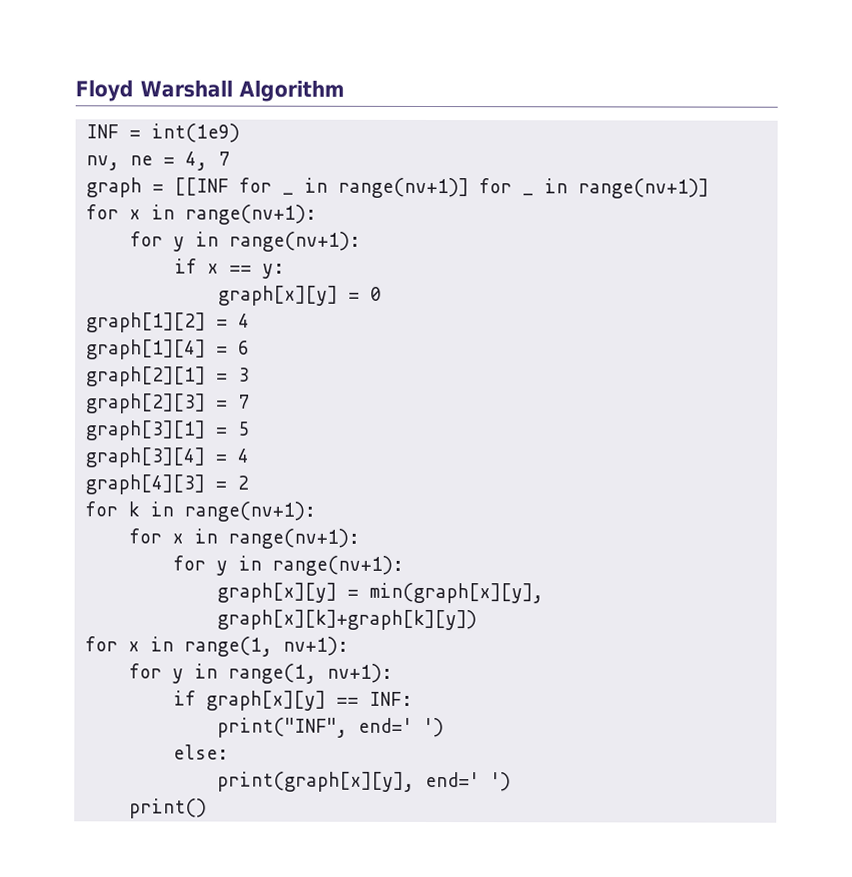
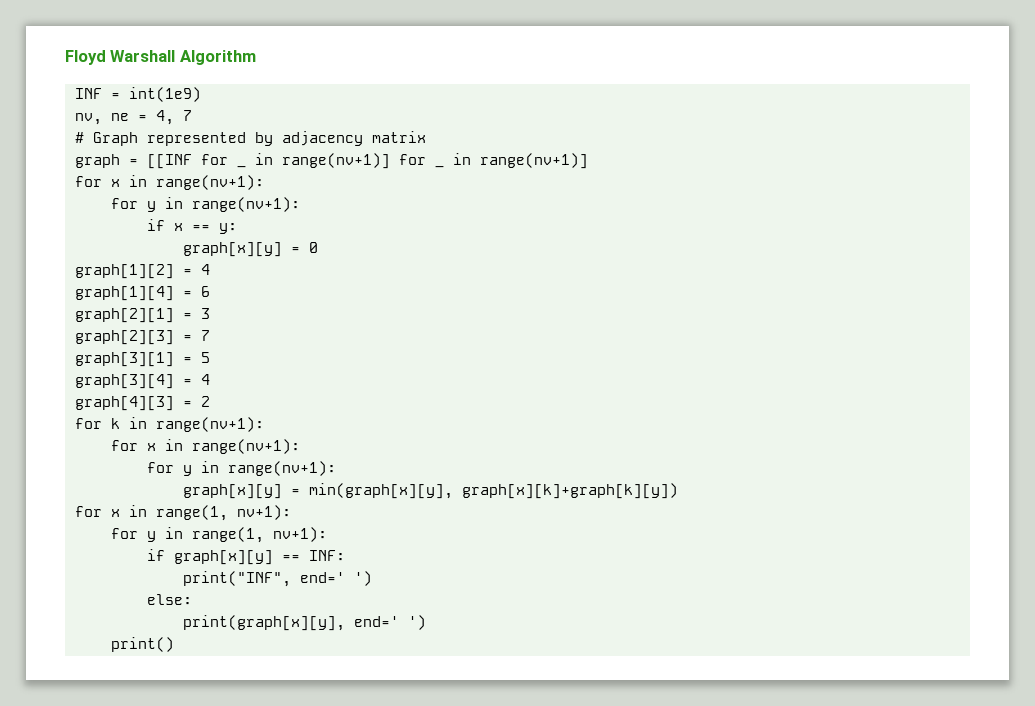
+ # Graph represented by adjacency matrix

